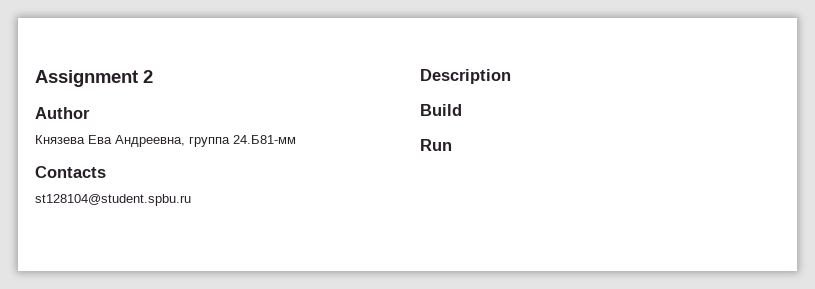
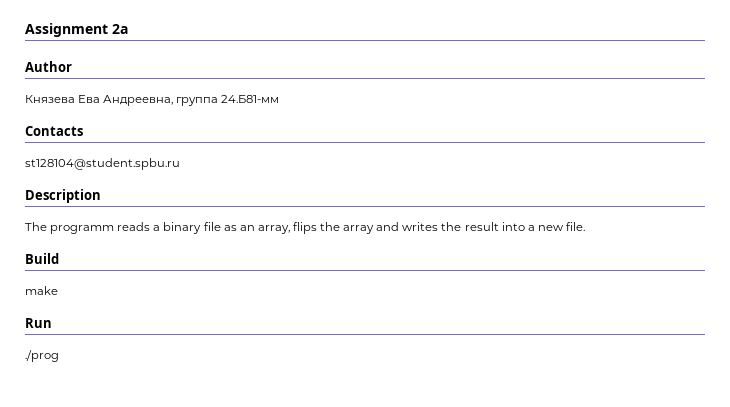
- Assignment 2
+ Assignment 2a
+ The programm reads a binary file as an array, flips the array and writes the result into a new file.
+ make
+ ./prog

